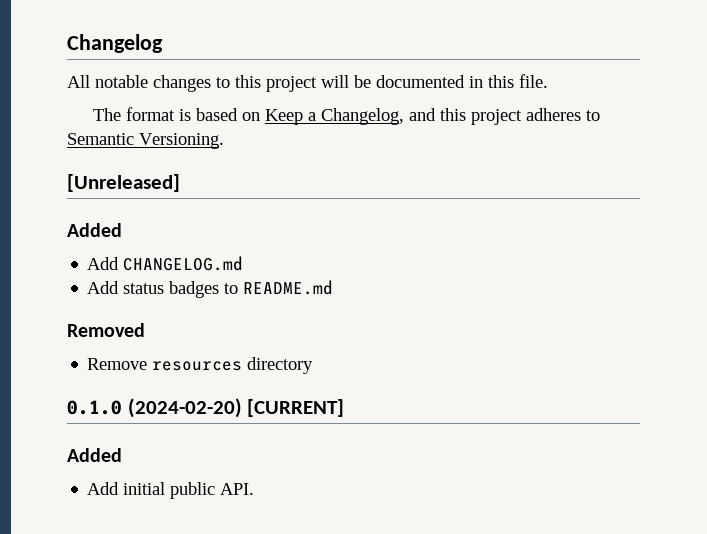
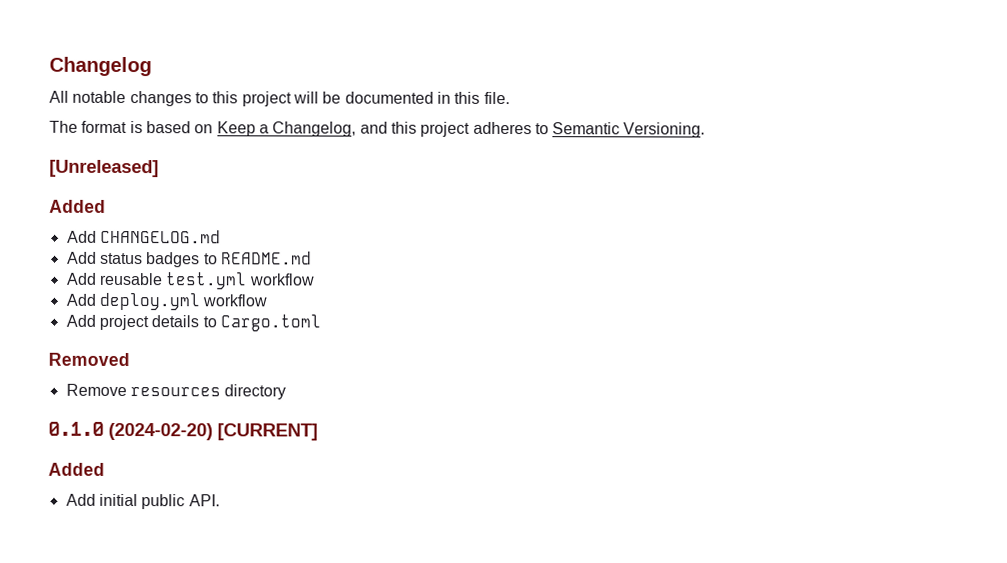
+ Add reusable test.yml workflow
+ Add deploy.yml workflow
+ Add project details to Cargo.toml

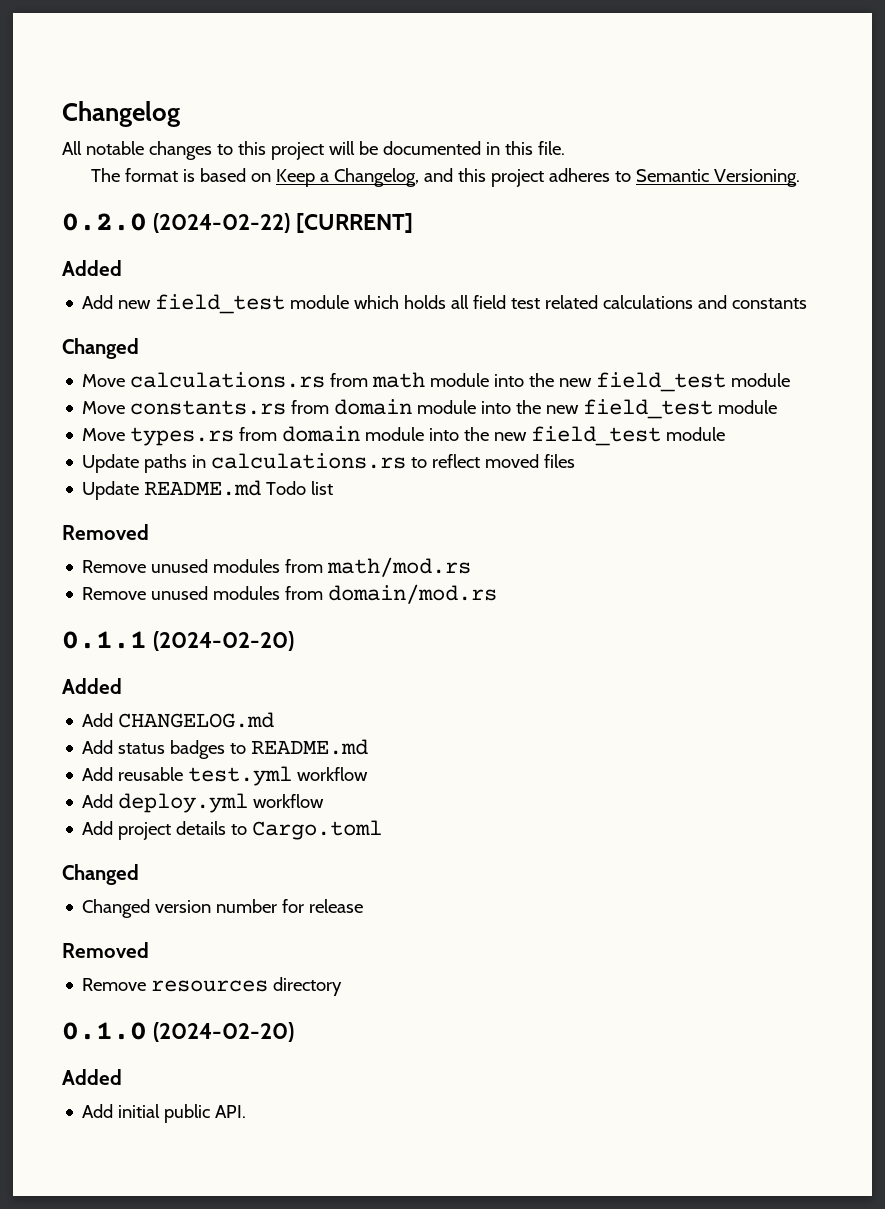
- [Unreleased]
+ 0.2.0 (2024-02-22) [CURRENT]
+ Added
+ Add new field_test module which holds all field test related calculations and constants
+ Changed
+ Move calculations.rs from math module into the new field_test module
+ Move constants.rs from domain module into the new field_test module
+ Move types.rs from domain module into the new field_test module
+ Update paths in calculations.rs to reflect moved files
+ Update README.md Todo list
+ Removed
+ Remove unused modules from math/mod.rs
+ Remove unused modules from domain/mod.rs
+ 0.1.1 (2024-02-20)
  Add project details to Cargo.toml
+ Changed
+ Changed version number for release
- 0.1.0 (2024-02-20) [CURRENT]
+ 0.1.0 (2024-02-20)

